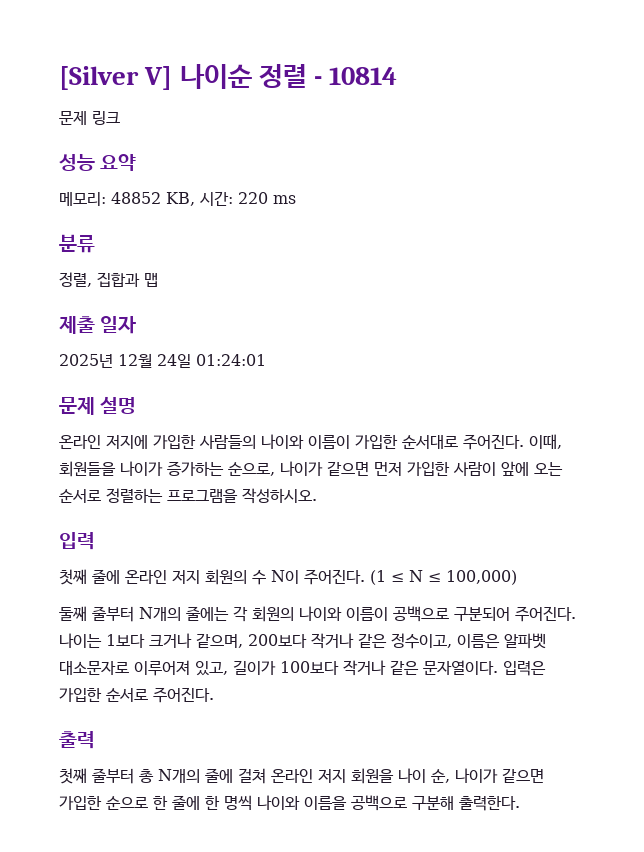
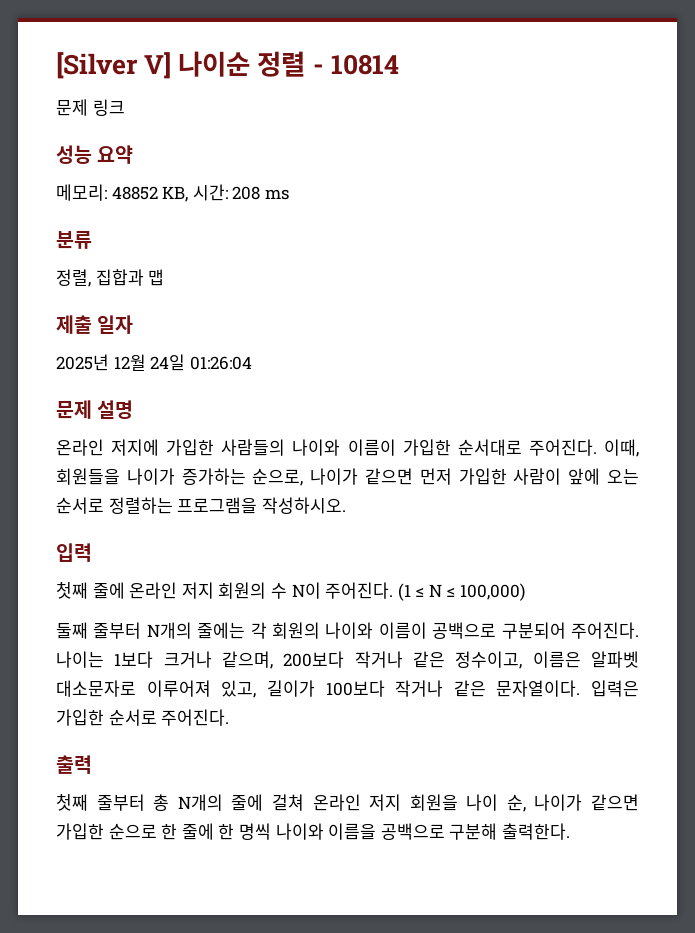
- 메모리: 48852 KB, 시간: 220 ms
+ 메모리: 48852 KB, 시간: 208 ms
- 2025년 12월 24일 01:24:01
+ 2025년 12월 24일 01:26:04

